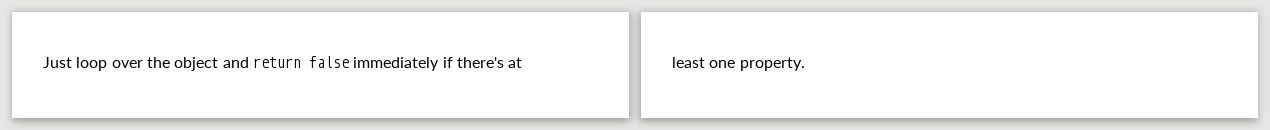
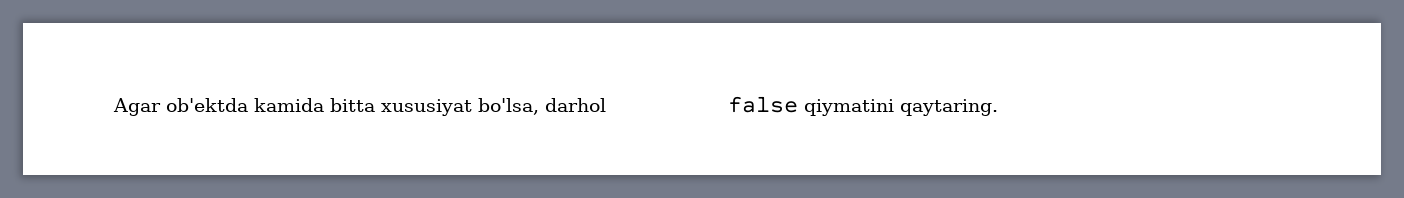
- Just loop over the object and return false immediately if there's at least one property.
+ Agar ob'ektda kamida bitta xususiyat bo'lsa, darhol false qiymatini qaytaring.

